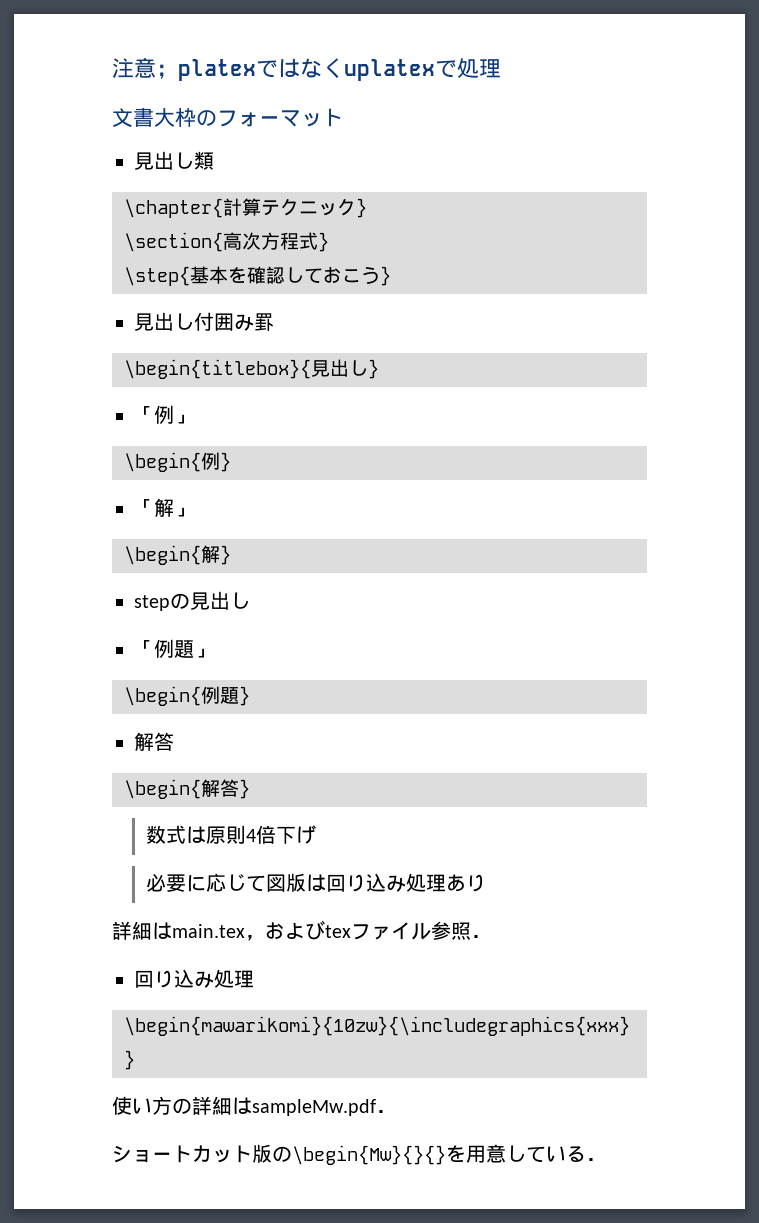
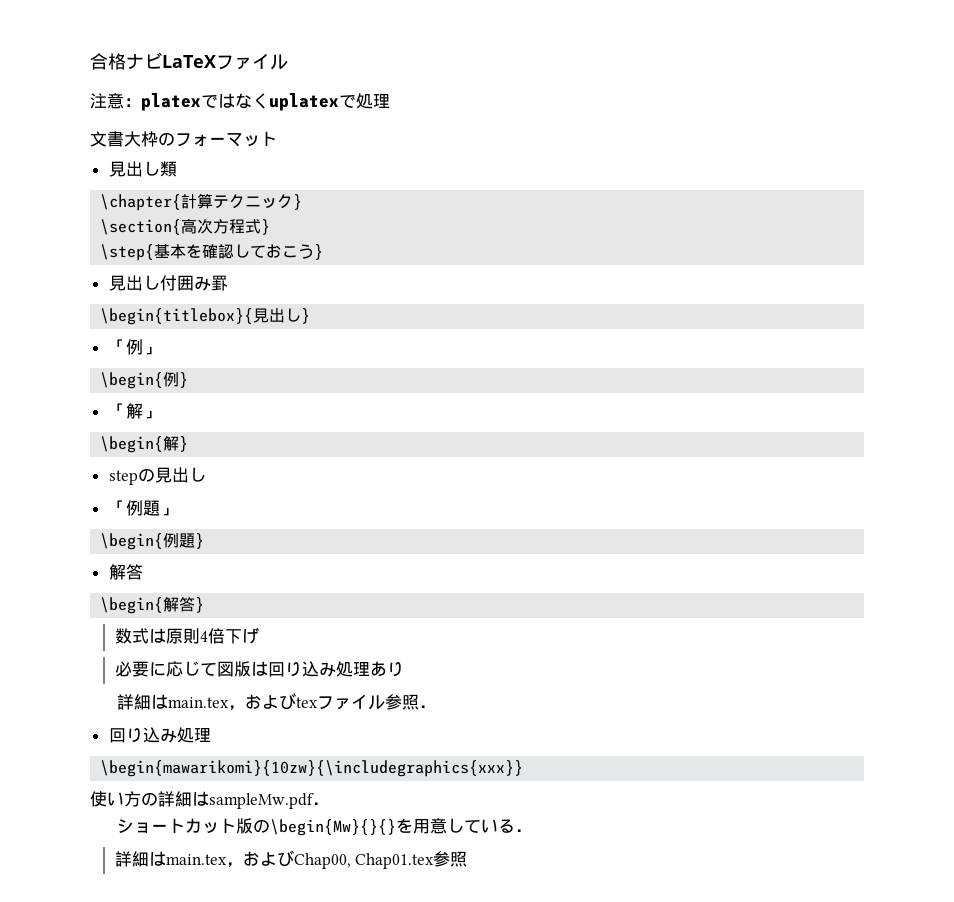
- 注意；platexではなくuplatexで処理
+ 合格ナビLaTeXファイル
+ 注意：platexではなくuplatexで処理
+ 詳細はmain.tex，およびChap00, Chap01.tex参照

